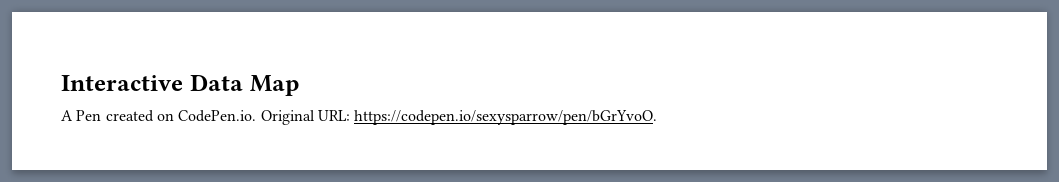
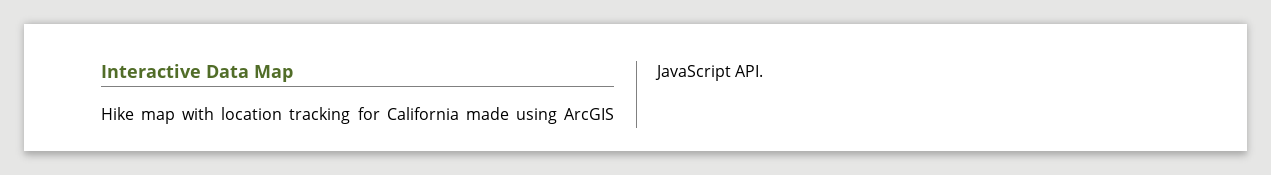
- A Pen created on CodePen.io. Original URL: https://codepen.io/sexysparrow/pen/bGrYvoO.
+ Hike map with location tracking for California made using ArcGIS JavaScript API.

